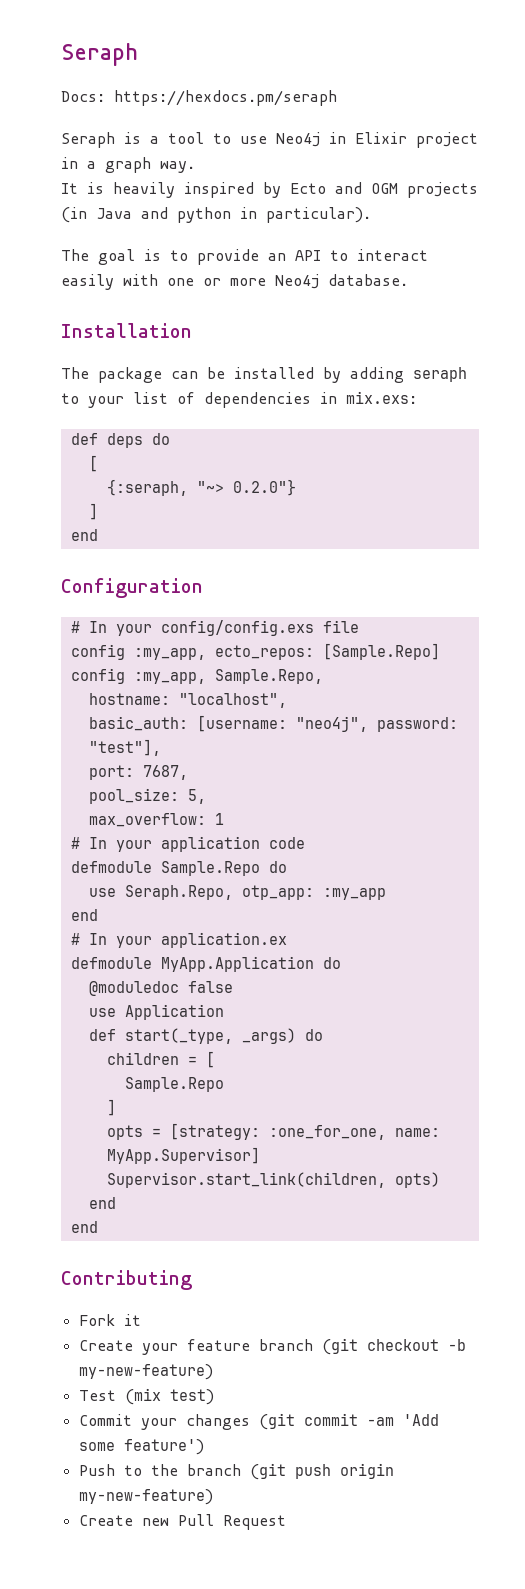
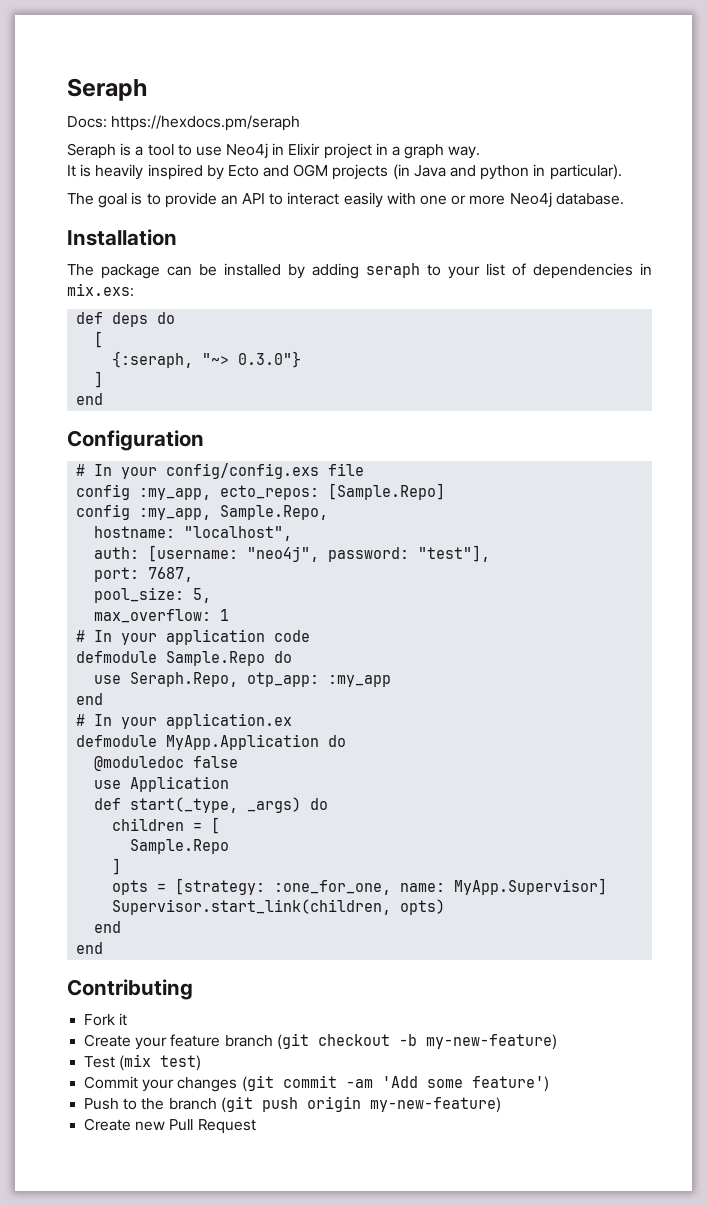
- {:seraph, "~> 0.2.0"}
+ {:seraph, "~> 0.3.0"}
- basic_auth: [username: "neo4j", password: "test"],
+ auth: [username: "neo4j", password: "test"],

